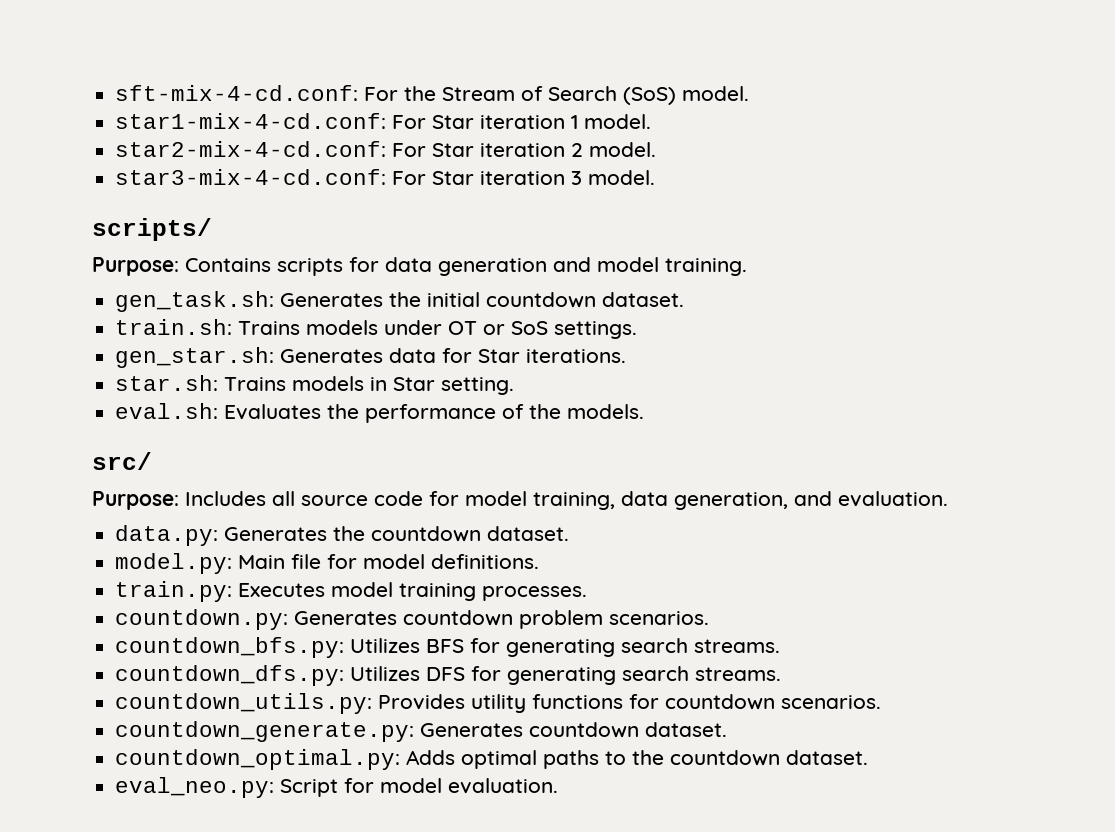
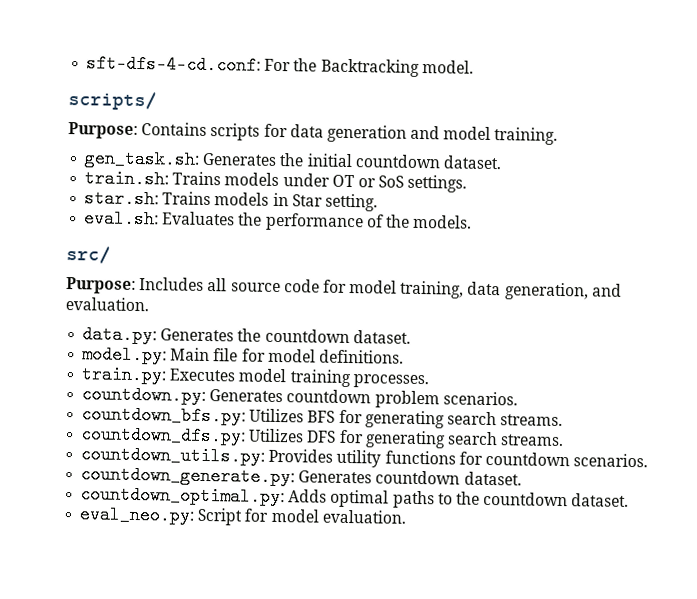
- sft-mix-4-cd.conf: For the Stream of Search (SoS) model.
- star1-mix-4-cd.conf: For Star iteration 1 model.
- star2-mix-4-cd.conf: For Star iteration 2 model.
- star3-mix-4-cd.conf: For Star iteration 3 model.
+ sft-dfs-4-cd.conf: For the Backtracking model.
- gen_star.sh: Generates data for Star iterations.

